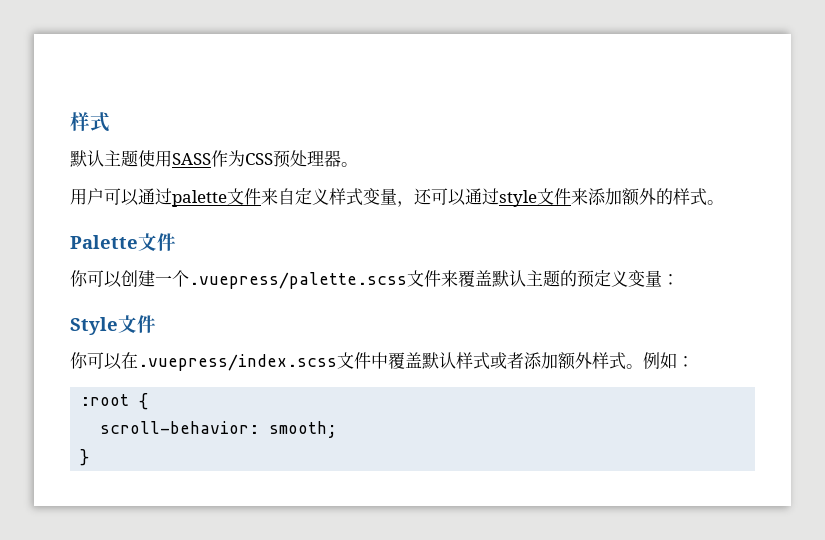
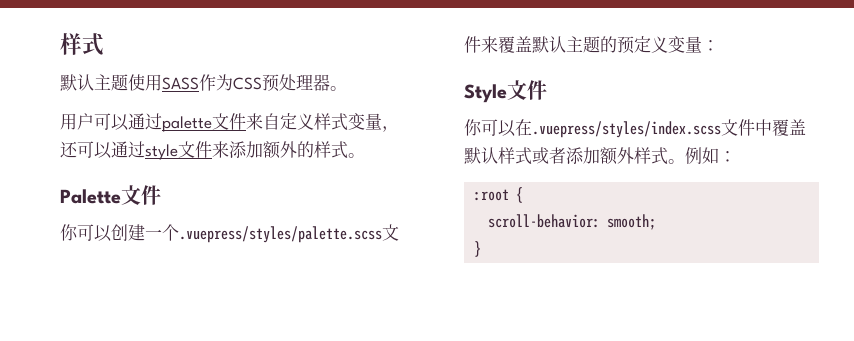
- 你可以创建一个.vuepress/palette.scss文件来覆盖默认主题的预定义变量：
+ 你可以创建一个.vuepress/styles/palette.scss文件来覆盖默认主题的预定义变量：
- 你可以在.vuepress/index.scss文件中覆盖默认样式或者添加额外样式。
+ 你可以在.vuepress/styles/index.scss文件中覆盖默认样式或者添加额外样式。

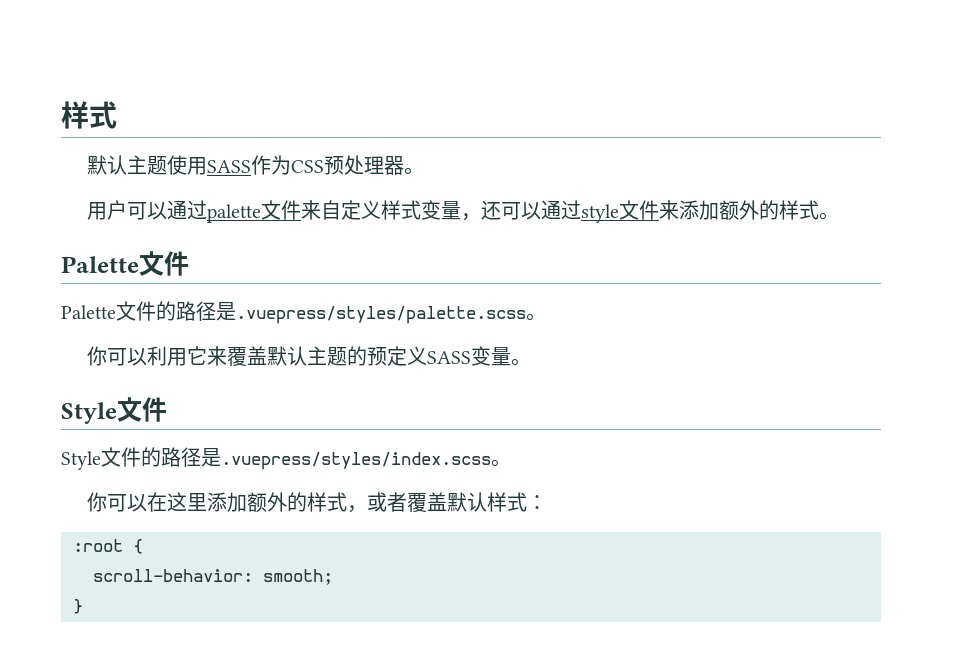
- 你可以创建一个.vuepress/styles/palette.scss文件来覆盖默认主题的预定义变量：
+ Palette文件的路径是.vuepress/styles/palette.scss。
+ 你可以利用它来覆盖默认主题的预定义SASS变量。
- 你可以在.vuepress/styles/index.scss文件中覆盖默认样式或者添加额外样式。例如：
+ Style文件的路径是.vuepress/styles/index.scss。
+ 你可以在这里添加额外的样式，或者覆盖默认样式：

